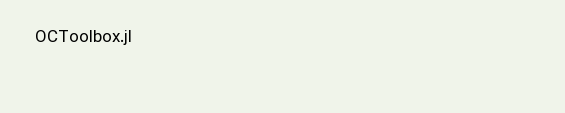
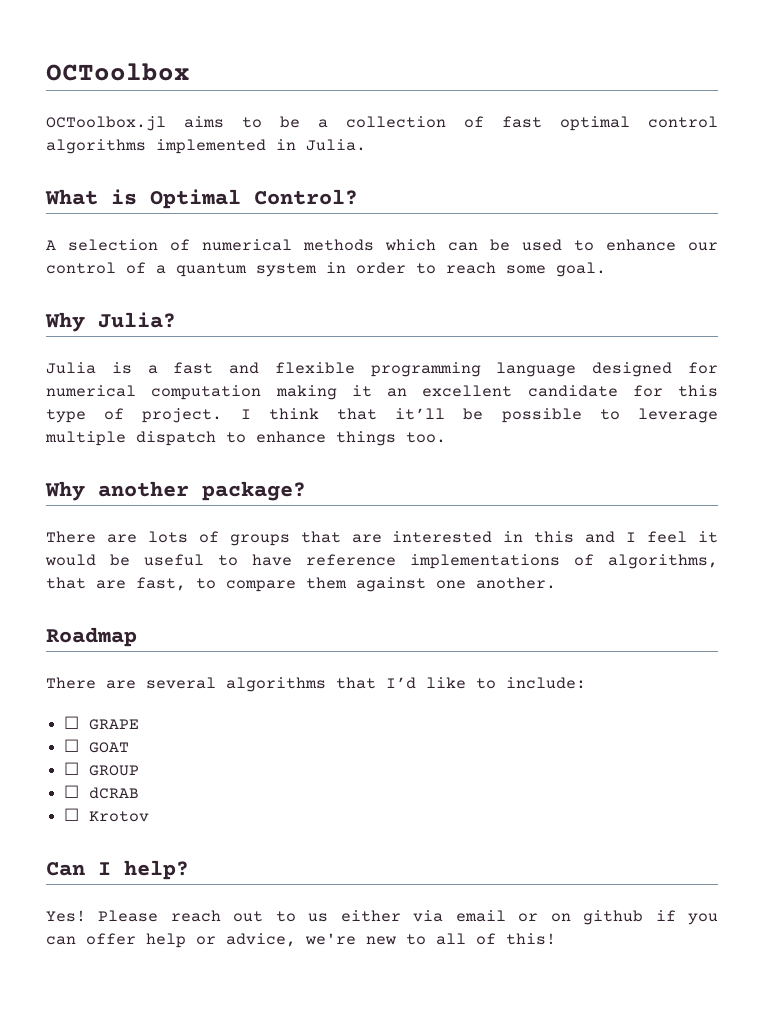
- OCToolbox.jl
+ OCToolbox
+ OCToolbox.jl aims to be a collection of fast optimal control algorithms implemented in Julia.
+ What is Optimal Control?
+ A selection of numerical methods which can be used to enhance our control of a quantum system in order to reach some goal.
+ Why Julia?
+ Julia is a fast and flexible programming language designed for numerical computation making it an excellent candidate for this type of project. I think that it’ll be possible to leverage multiple dispatch to enhance things too.
+ Why another package?
+ There are lots of groups that are interested in this and I feel it would be useful to have reference implementations of algorithms, that are fast, to compare them against one another.
+ Roadmap
+ There are several algorithms that I’d like to include:
+ ☐ GRAPE
+ ☐ GOAT
+ ☐ GROUP
+ ☐ dCRAB
+ ☐ Krotov
+ Can I help?
+ Yes! Please reach out to us either via email or on github if you can offer help or advice, we're new to all of this!

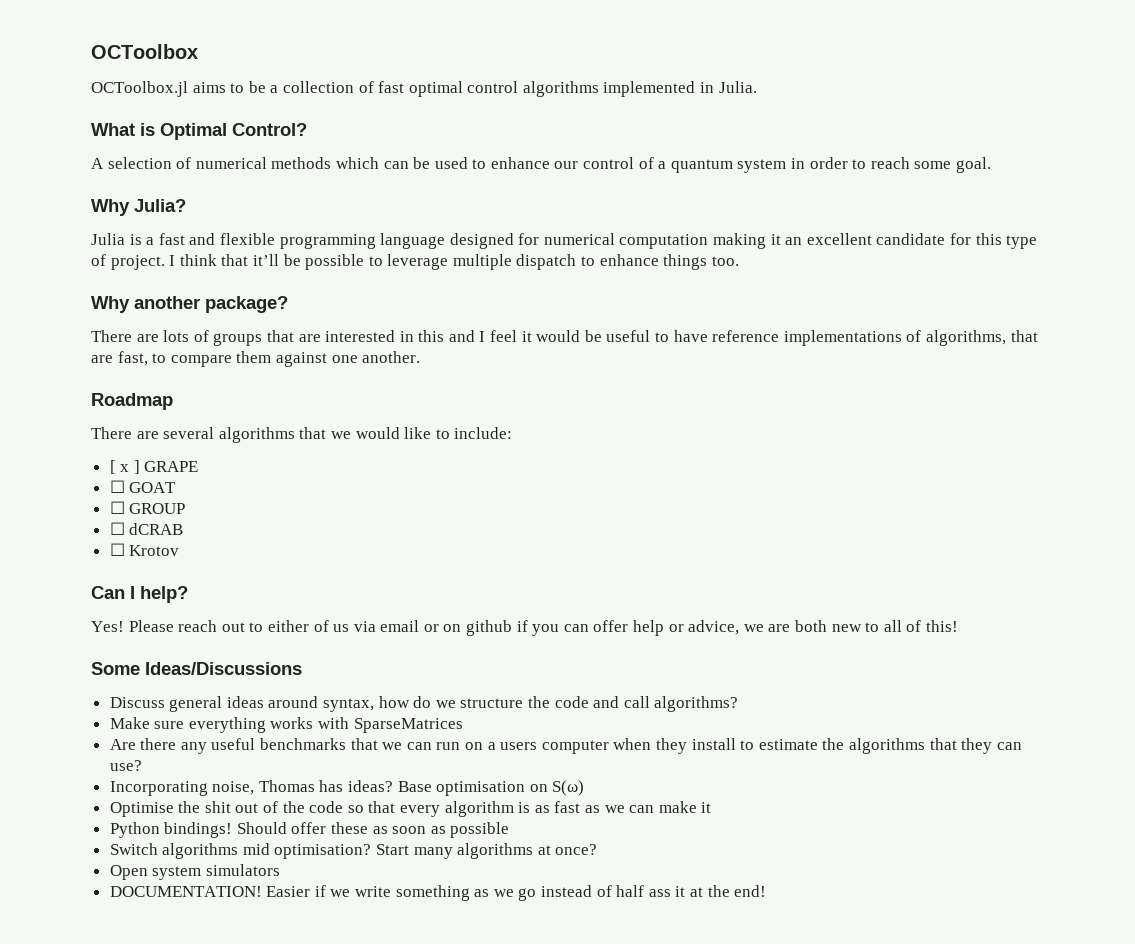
- There are several algorithms that I’d like to include:
+ There are several algorithms that we would like to include:
- ☐ GRAPE
+ [ x ] GRAPE
- Please reach out to us either via email or on github if you can offer help or advice, we're new to all of this!
+ Please reach out to either of us via email or on github if you can offer help or advice, we are both new to all of this!
+ Some Ideas/Discussions
+ Discuss general ideas around syntax, how do we structure the code and call algorithms?
+ Make sure everything works with SparseMatrices
+ Are there any useful benchmarks that we can run on a users computer when they install to estimate the algorithms that they can use?
+ Incorporating noise, Thomas has ideas? Base optimisation on S(ω)
+ Optimise the shit out of the code so that every algorithm is as fast as we can make it
+ Python bindings! Should offer these as soon as possible
+ Switch algorithms mid optimisation? Start many algorithms at once?
+ Open system simulators
+ DOCUMENTATION! Easier if we write something as we go instead of half ass it at the end!

